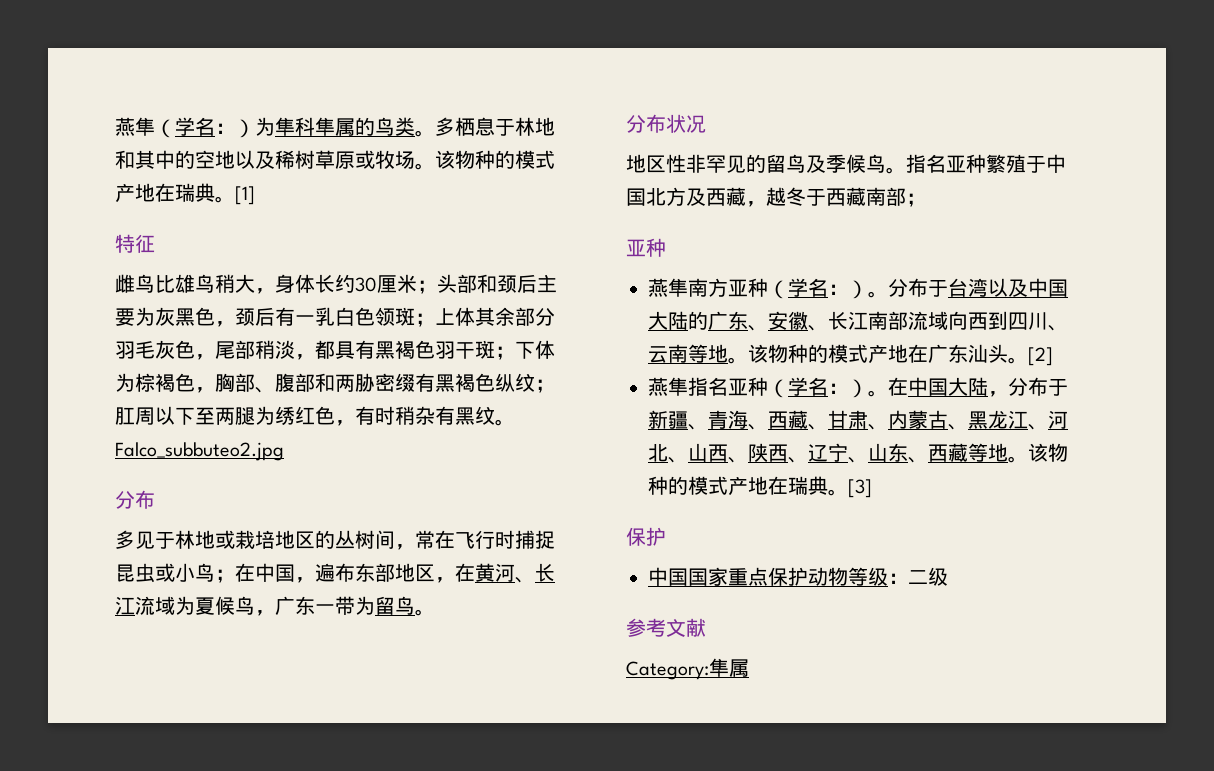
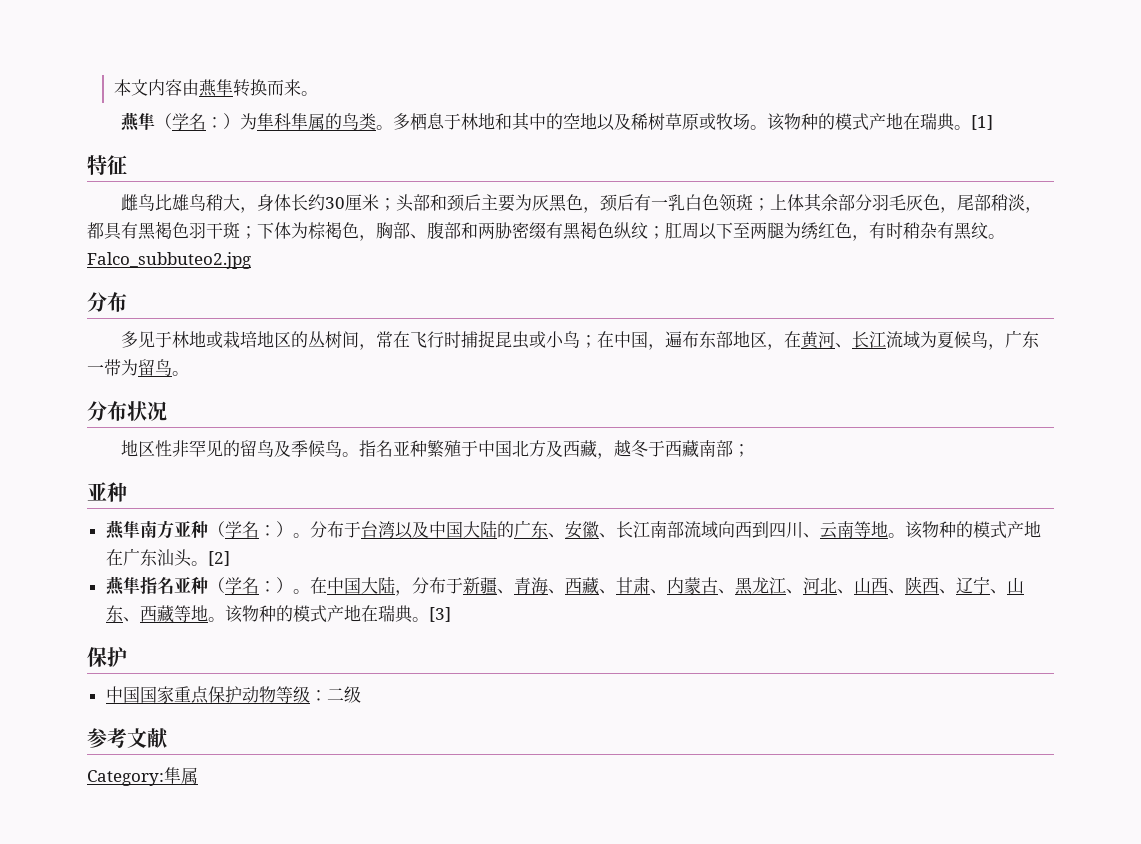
+ 本文内容由燕隼转换而来。

